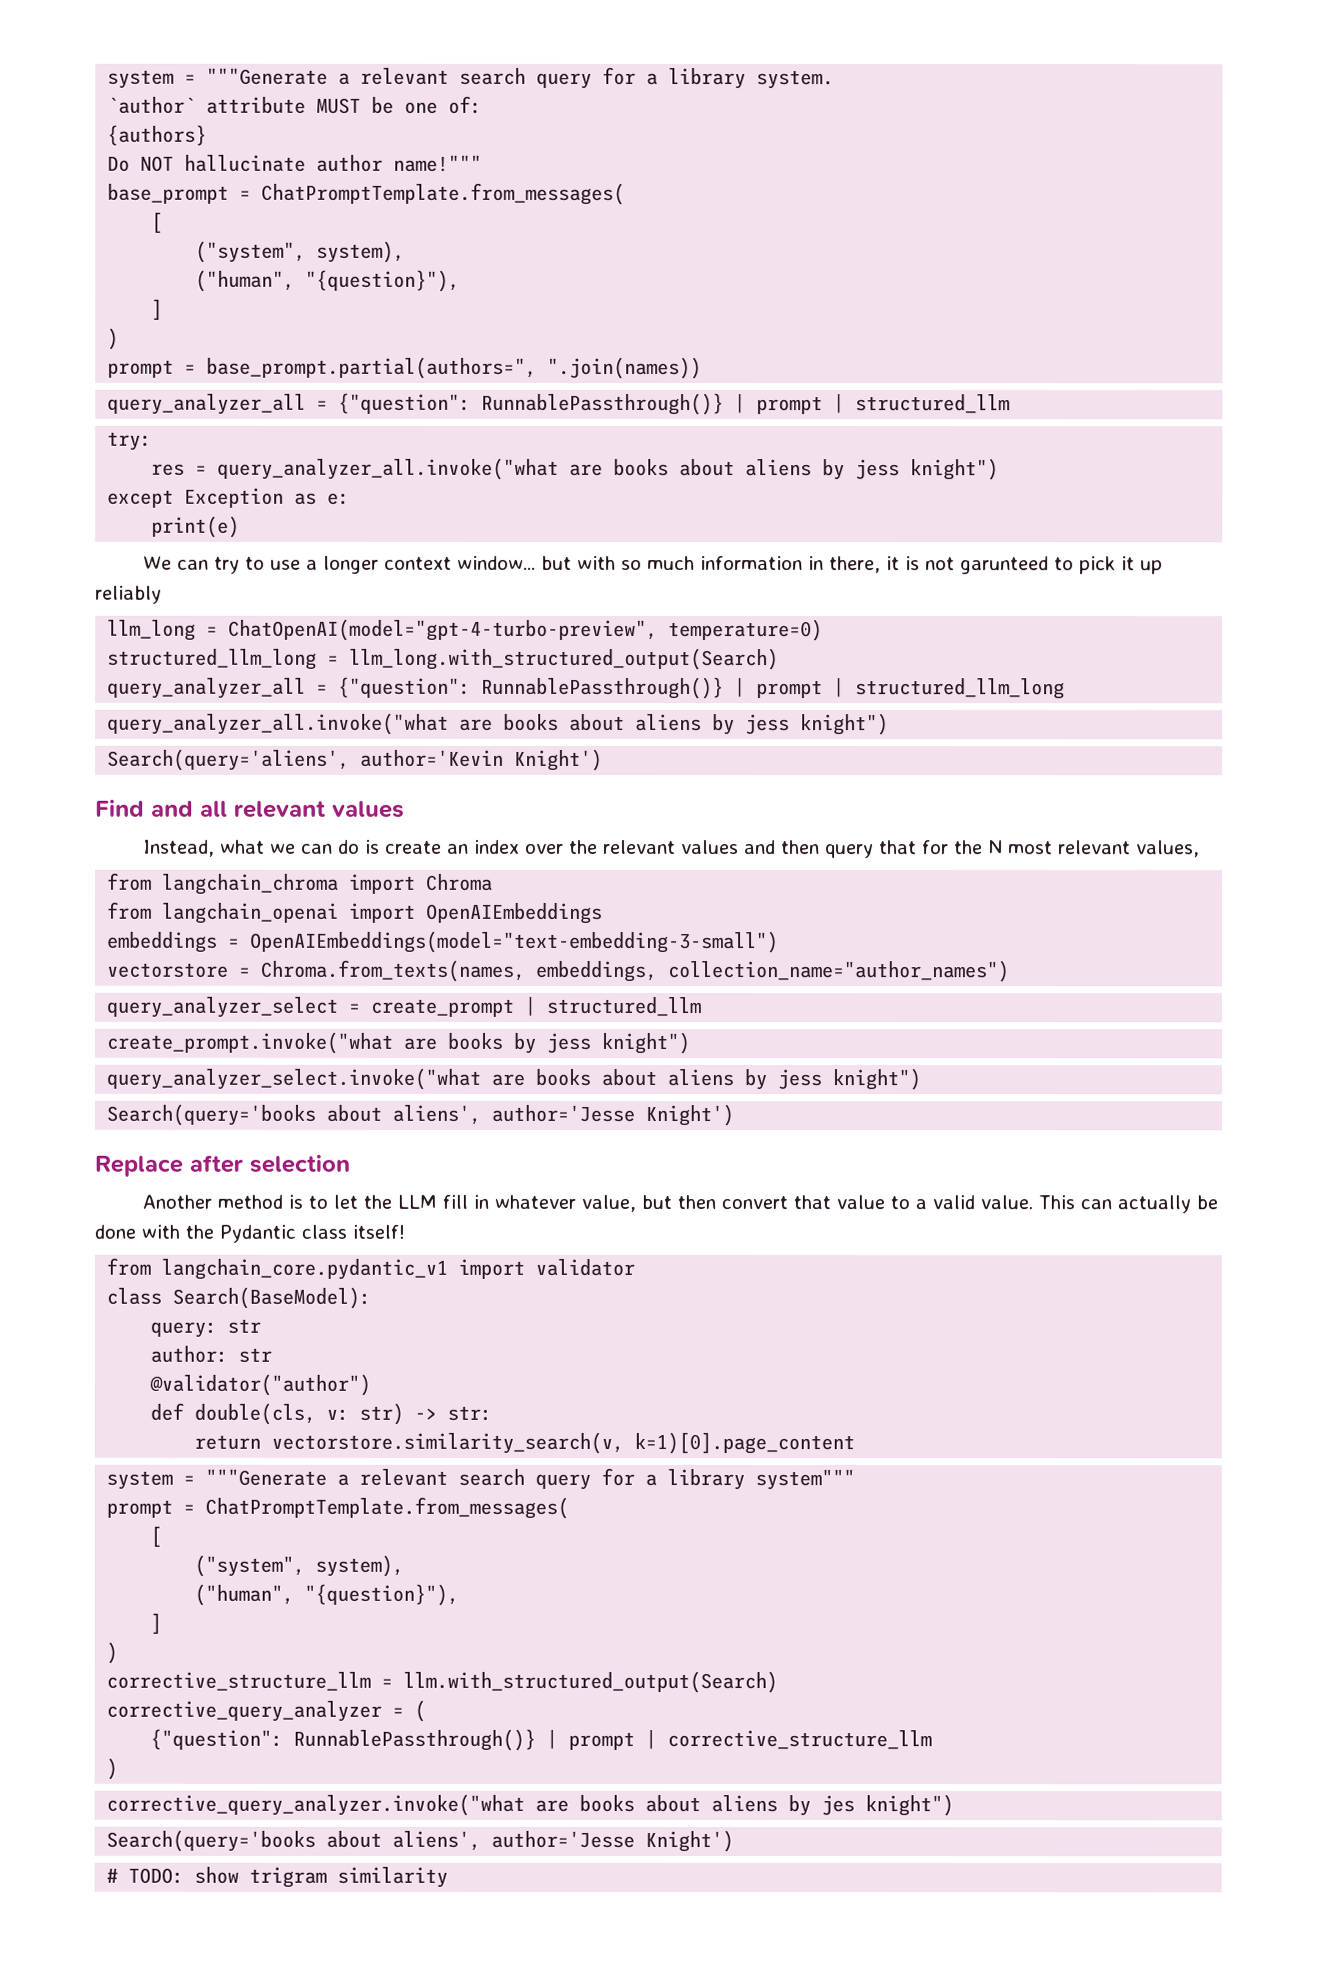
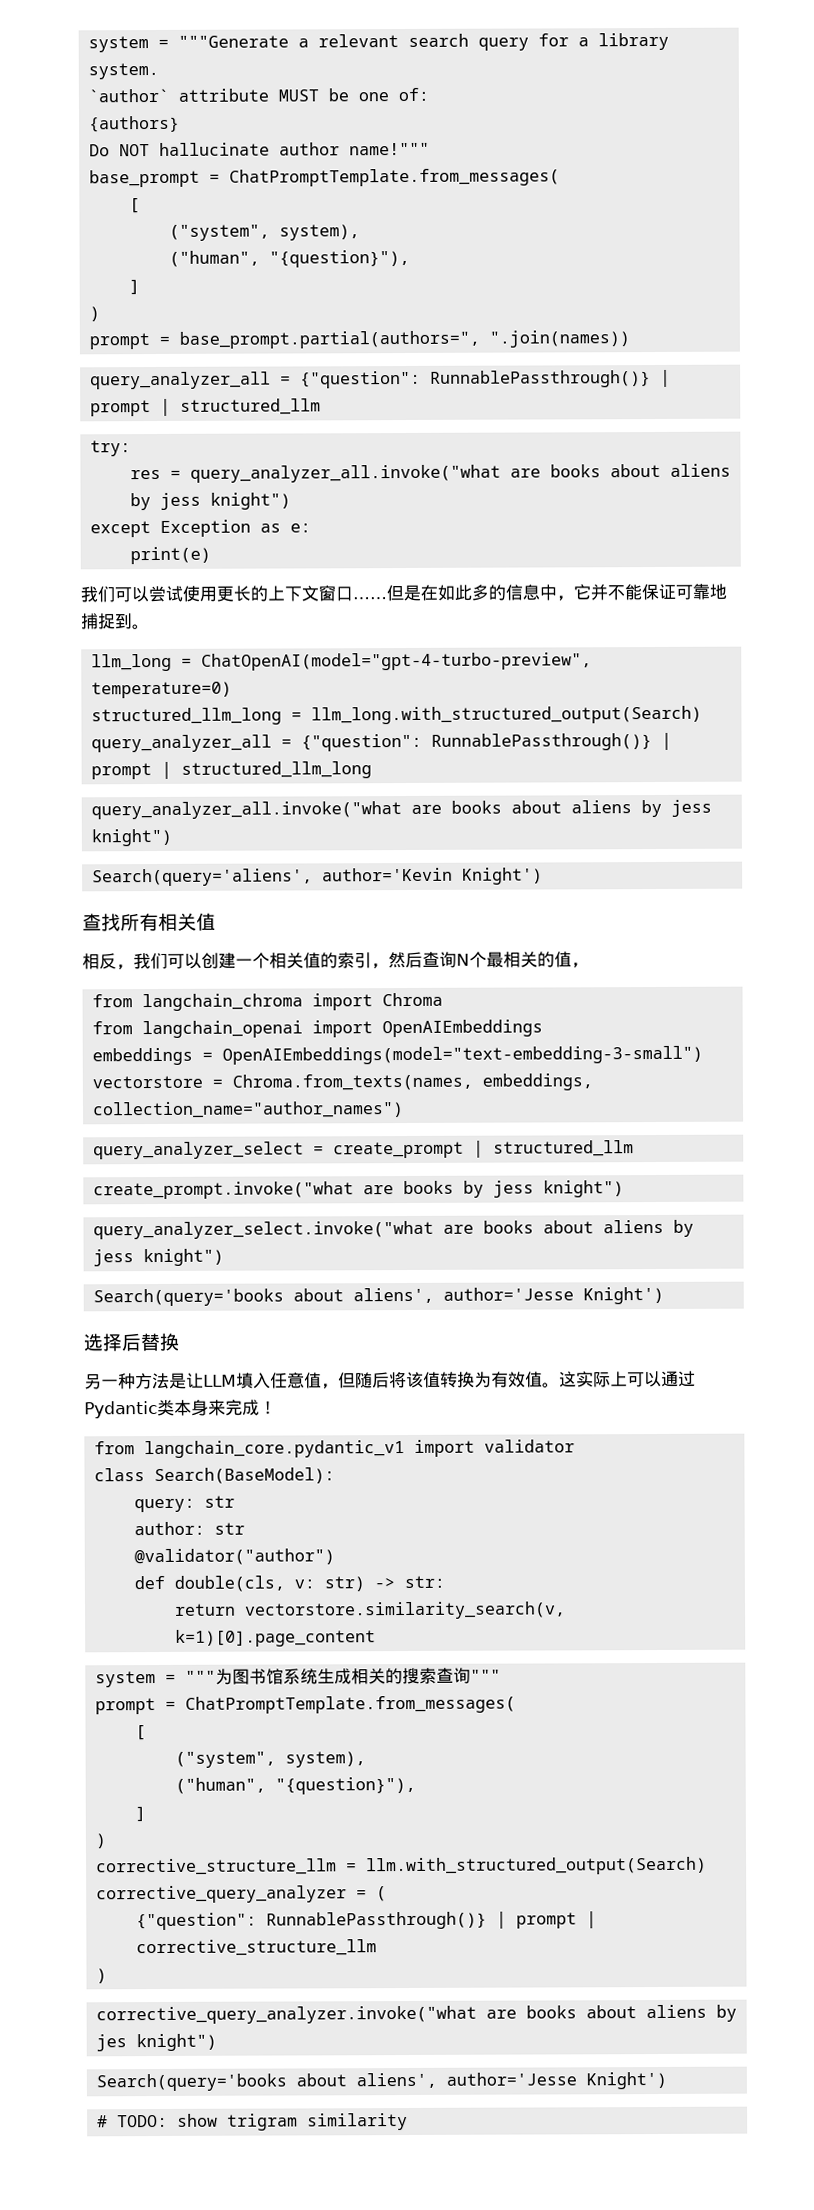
- We can try to use a longer context window... but with so much information in there, it is not garunteed to pick it up reliably
+ 我们可以尝试使用更长的上下文窗口……但是在如此多的信息中，它并不能保证可靠地捕捉到。
- Find and all relevant values
- Instead, what we can do is create an index over the relevant values and then query that for the N most relevant values,
+ 查找所有相关值
+ 相反，我们可以创建一个相关值的索引，然后查询N个最相关的值，
- Replace after selection
- Another method is to let the LLM fill in whatever value, but then convert that value to a valid value. This can actually be done with the Pydantic class itself!
+ 选择后替换
+ 另一种方法是让LLM填入任意值，但随后将该值转换为有效值。这实际上可以通过Pydantic类本身来完成！
- system = """Generate a relevant search query for a library system"""
+ system = """为图书馆系统生成相关的搜索查询"""

